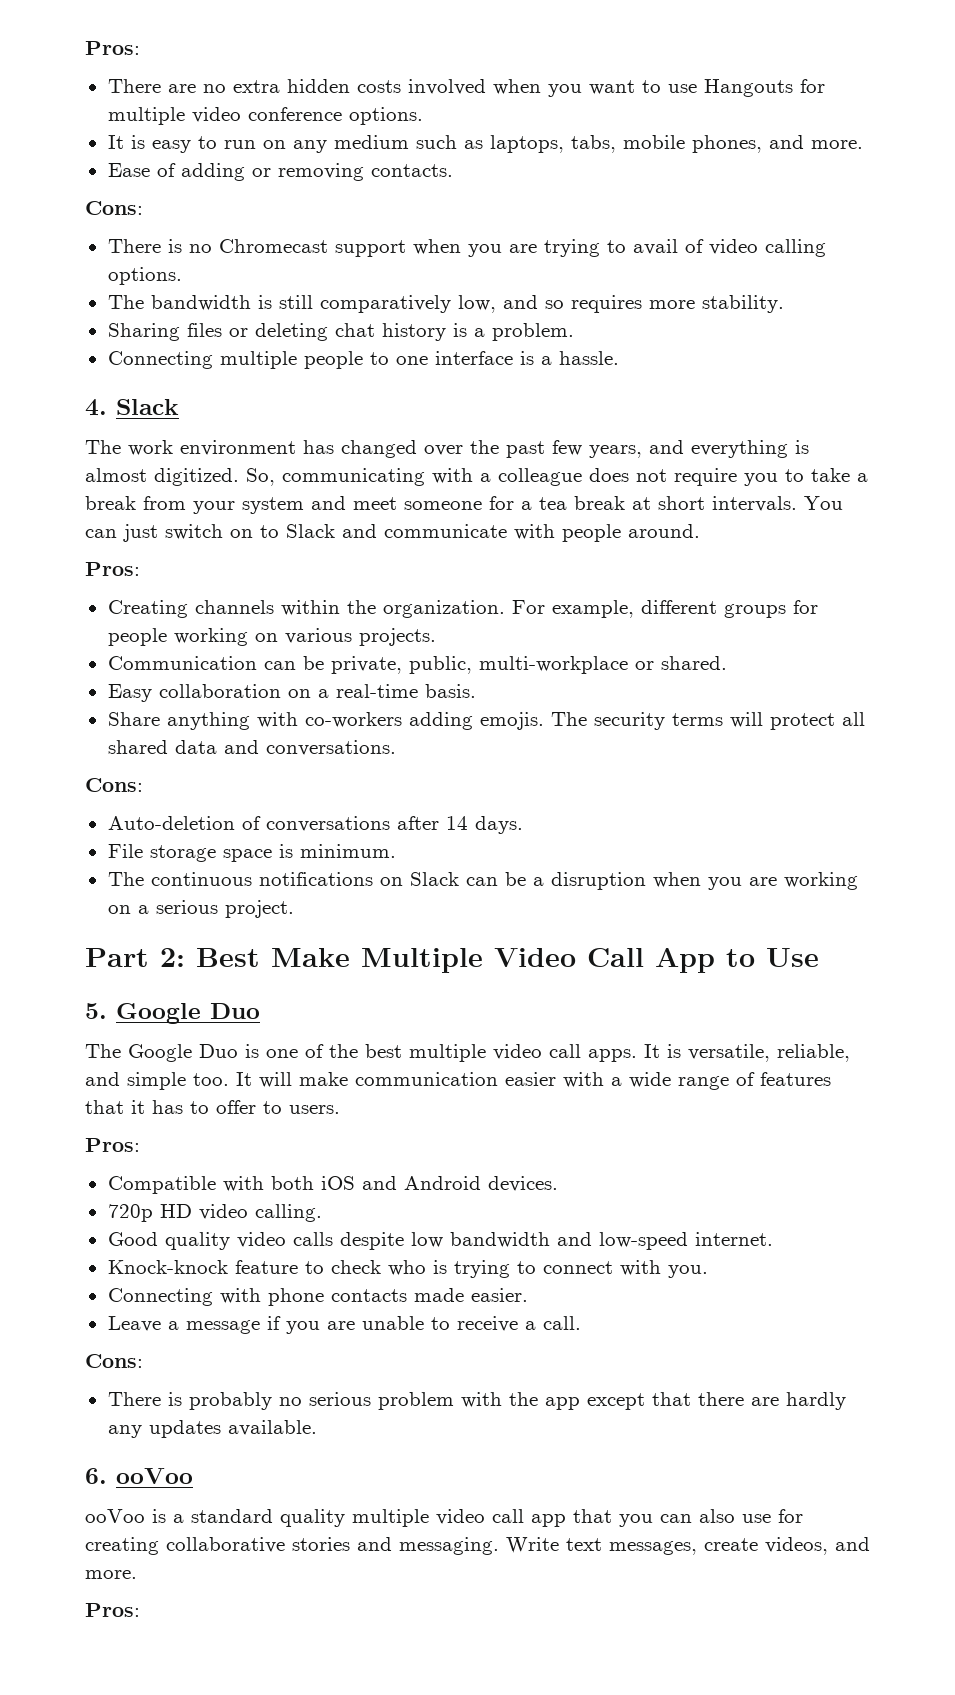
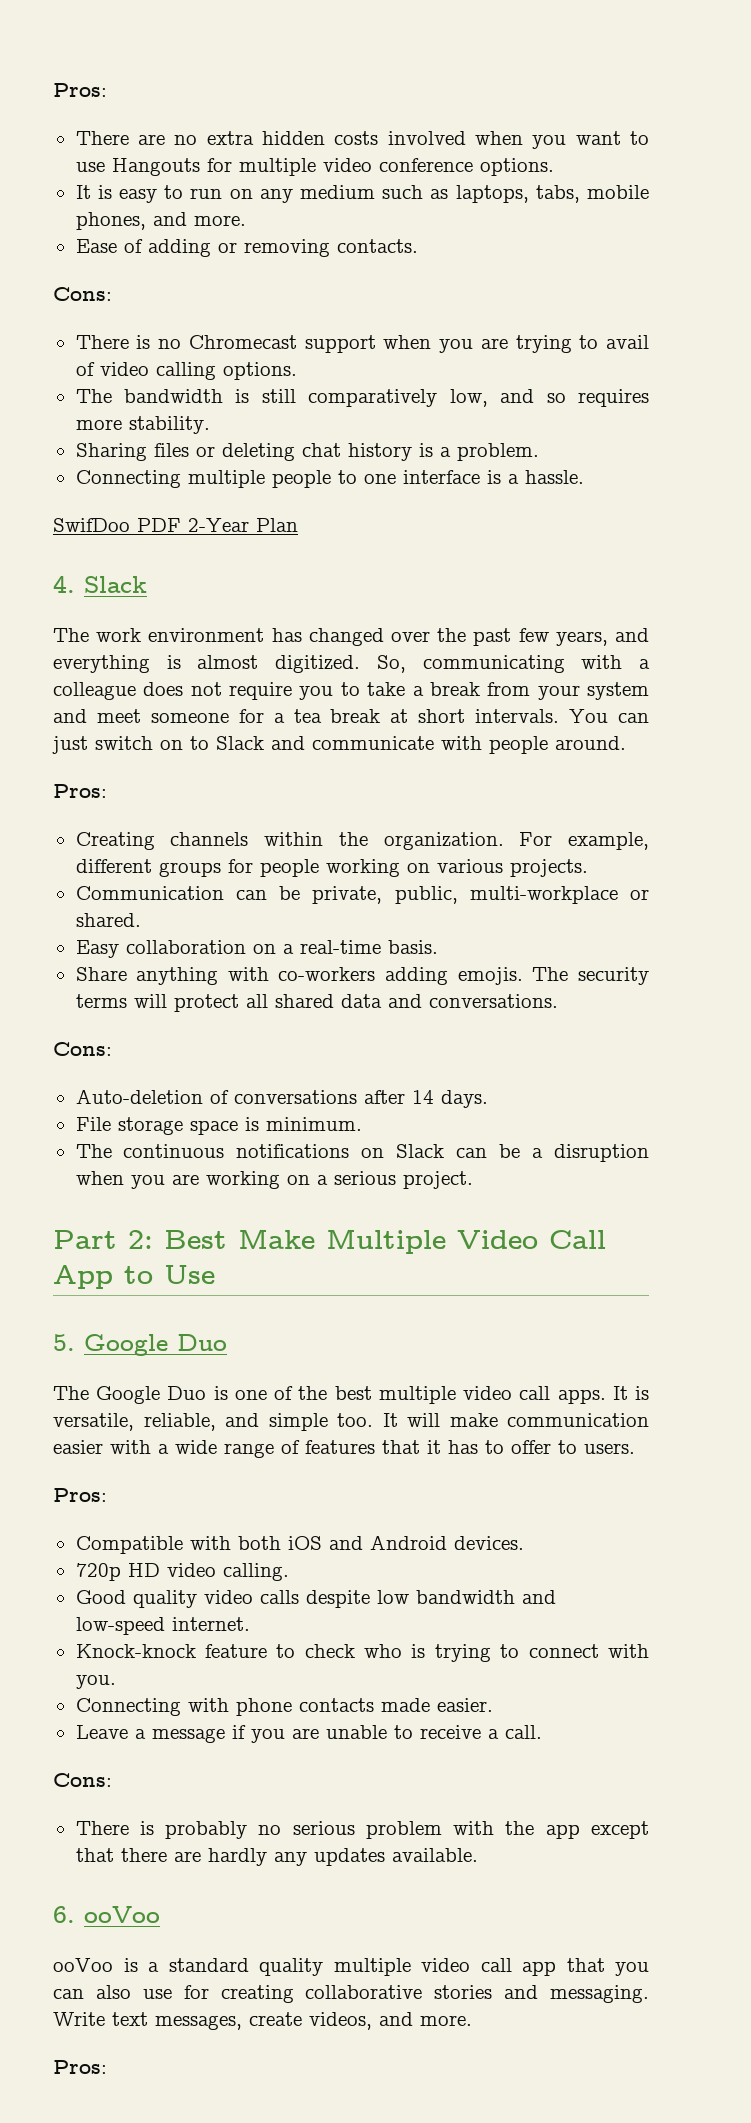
+ SwifDoo PDF 2-Year Plan

